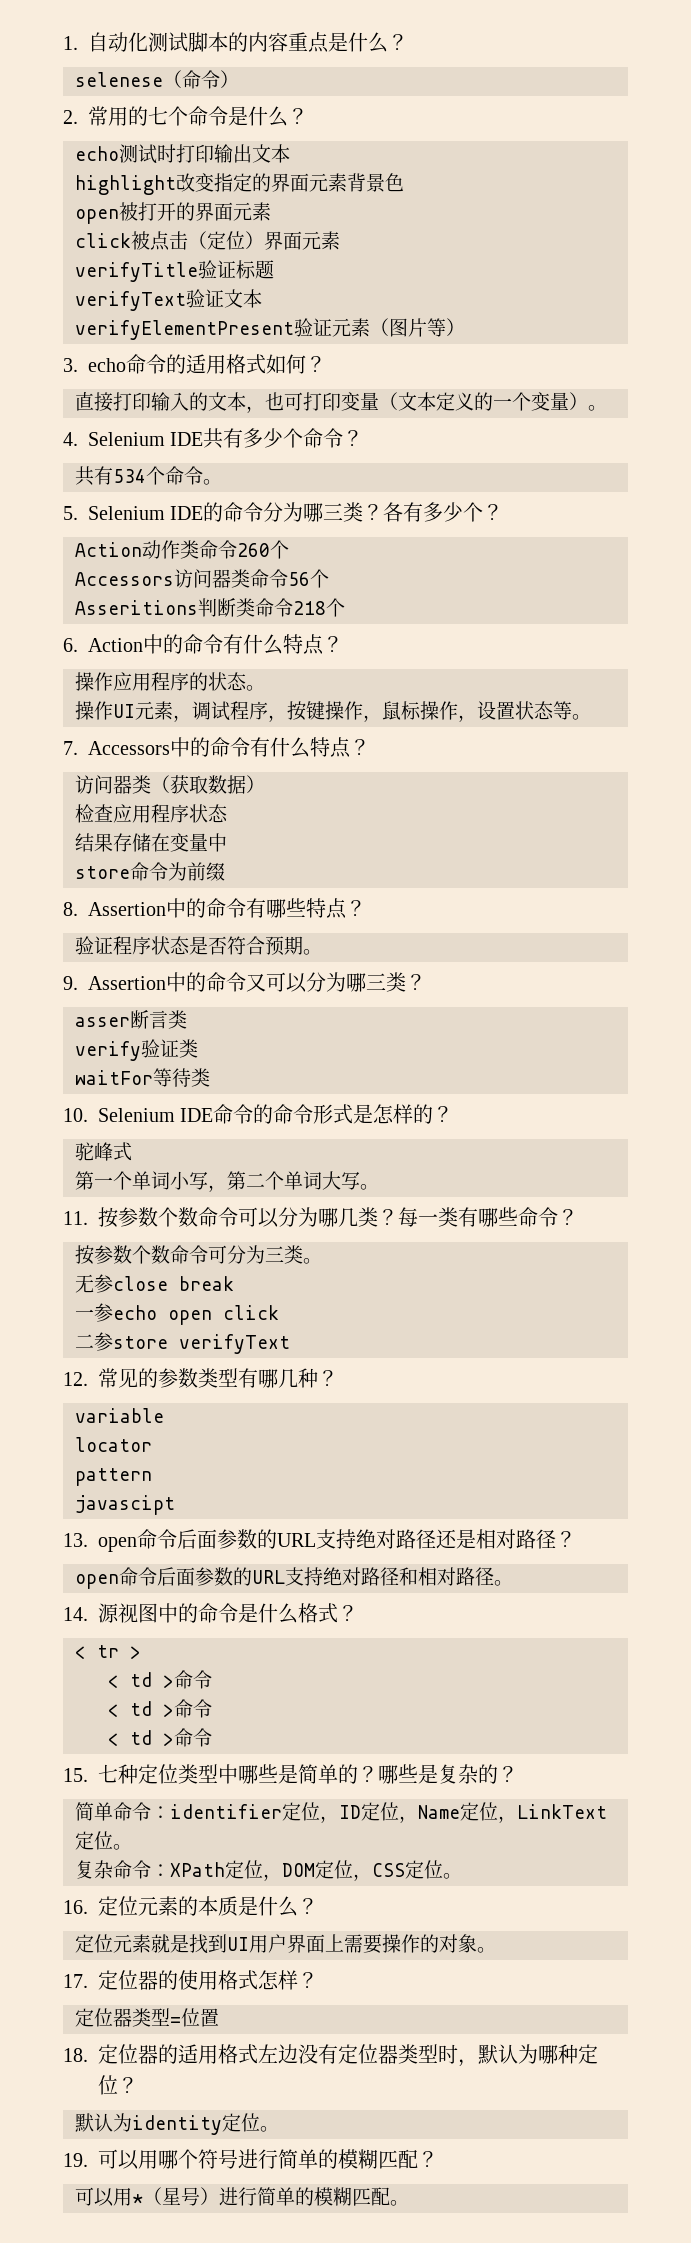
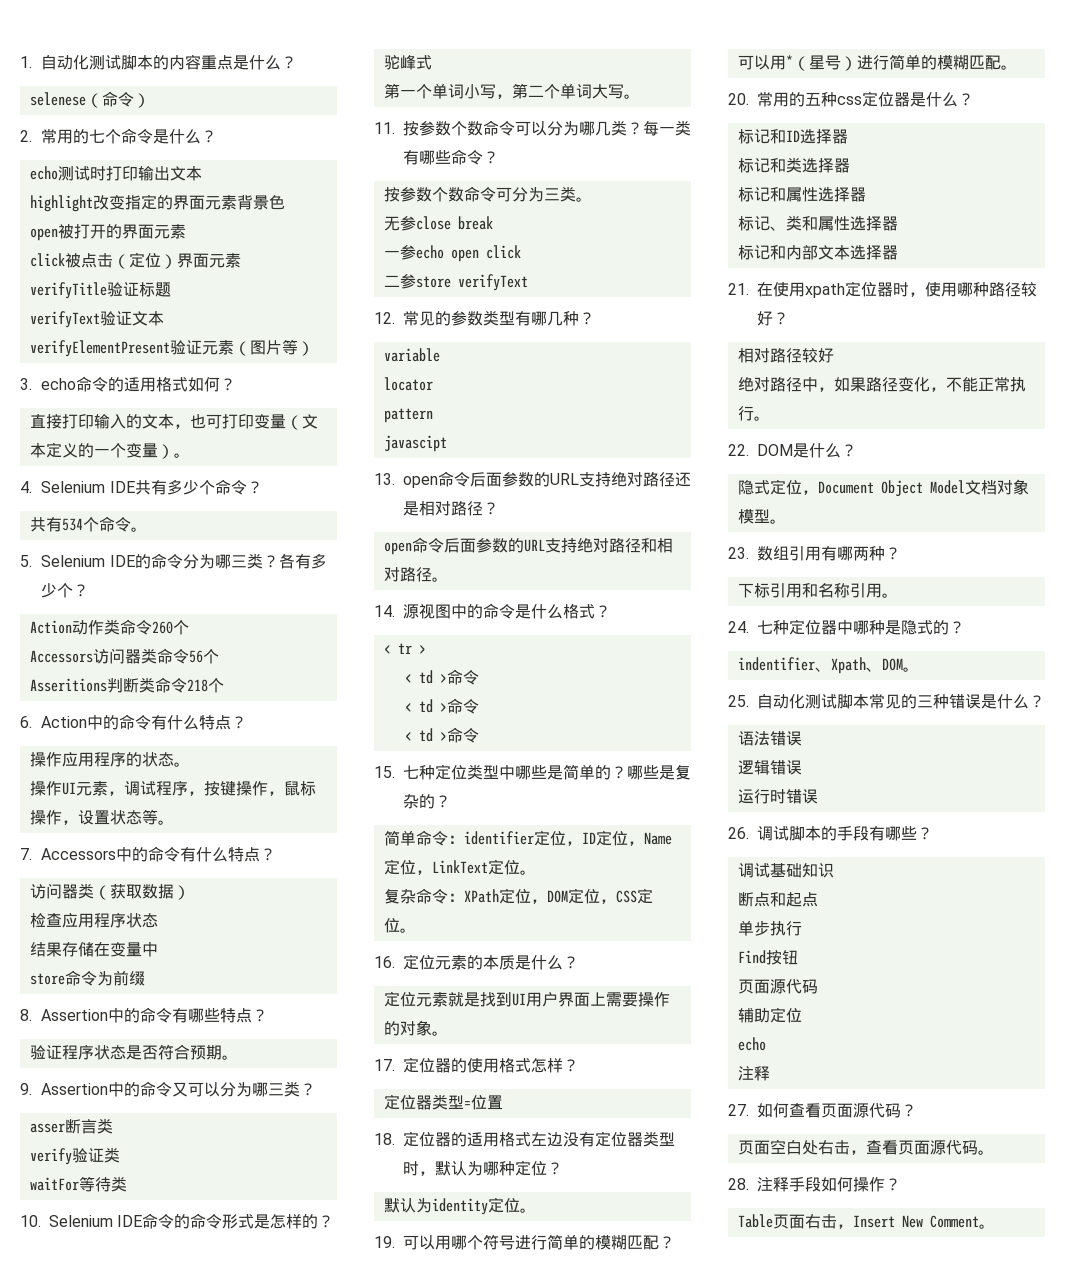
+ 20.常用的五种css定位器是什么？
+ 标记和ID选择器
+ 标记和类选择器
+ 标记和属性选择器
+ 标记、类和属性选择器
+ 标记和内部文本选择器
+ 21.在使用xpath定位器时，使用哪种路径较好？
+ 相对路径较好
+ 绝对路径中，如果路径变化，不能正常执行。
+ 22. DOM是什么？
+ 隐式定位，Document Object Model文档对象模型。
+ 23.数组引用有哪两种？
+ 下标引用和名称引用。
+ 24.七种定位器中哪种是隐式的？
+ indentifier、Xpath、DOM。
+ 25.自动化测试脚本常见的三种错误是什么？
+ 语法错误
+ 逻辑错误
+ 运行时错误
+ 26.调试脚本的手段有哪些？
+ 调试基础知识
+ 断点和起点
+ 单步执行
+ Find按钮
+ 页面源代码
+ 辅助定位
+ echo
+ 注释
+ 27.如何查看页面源代码？
+ 页面空白处右击，查看页面源代码。
+ 28.注释手段如何操作？
+ Table页面右击，Insert New Comment。

